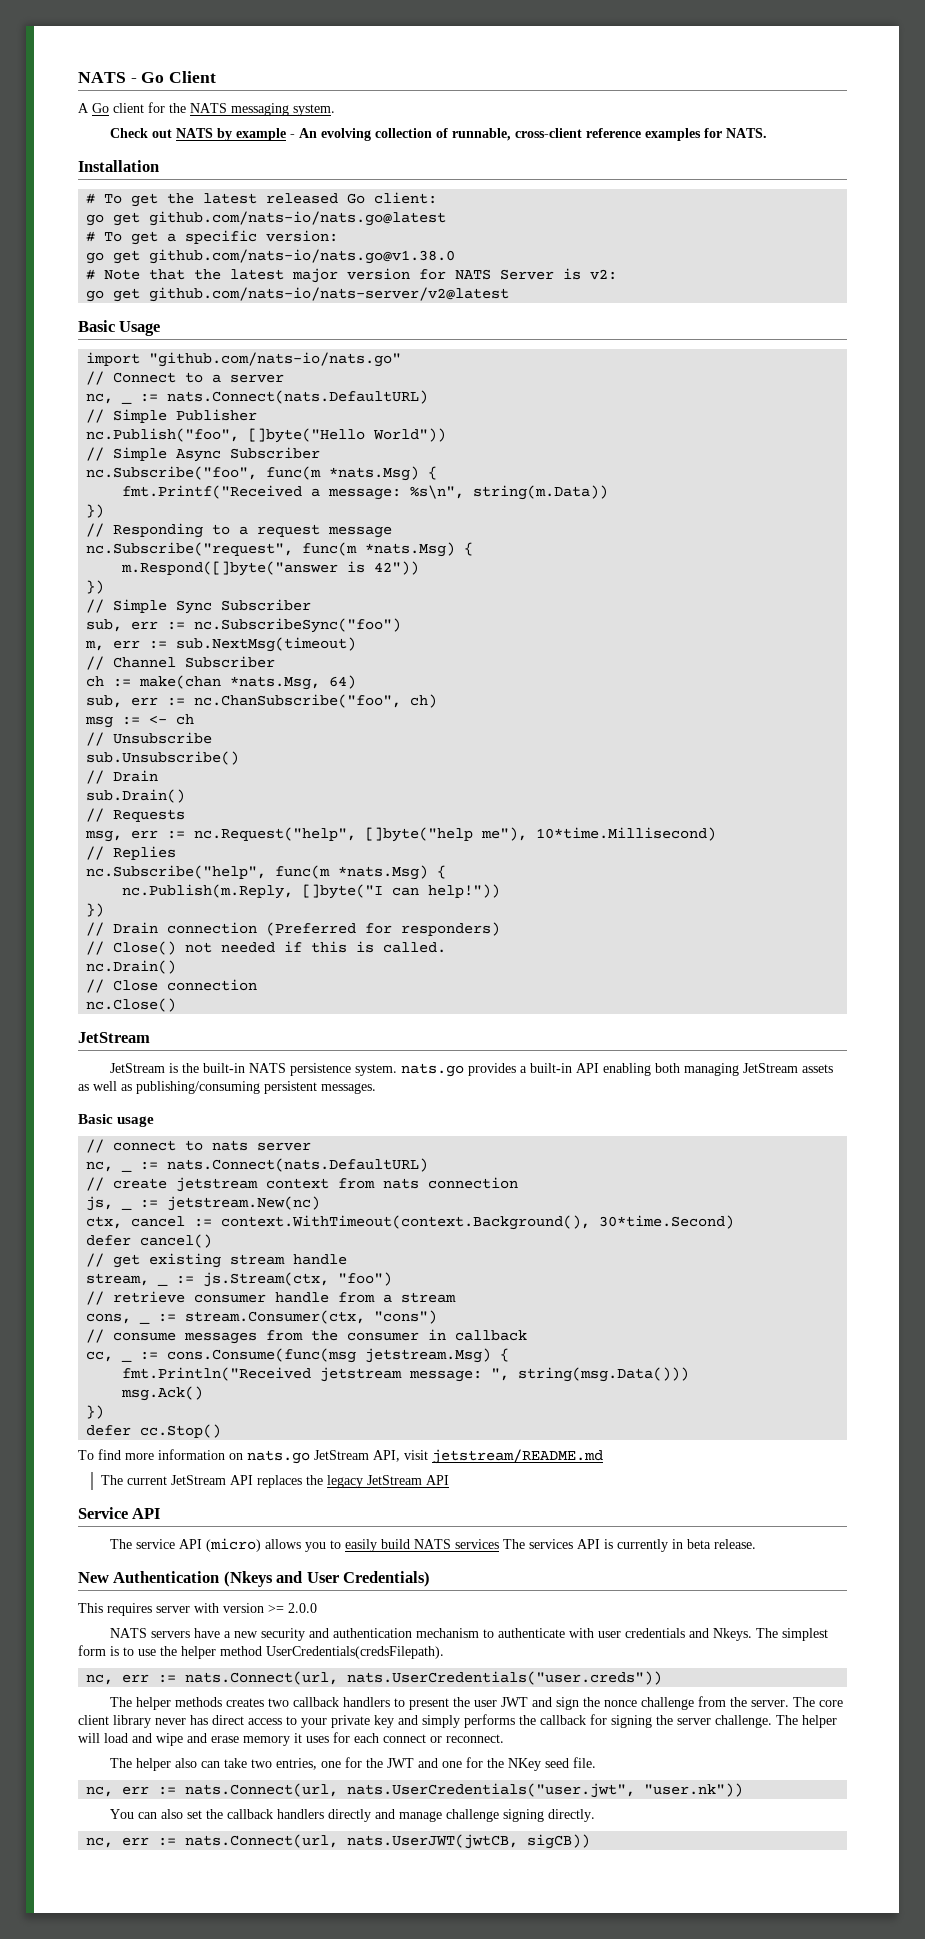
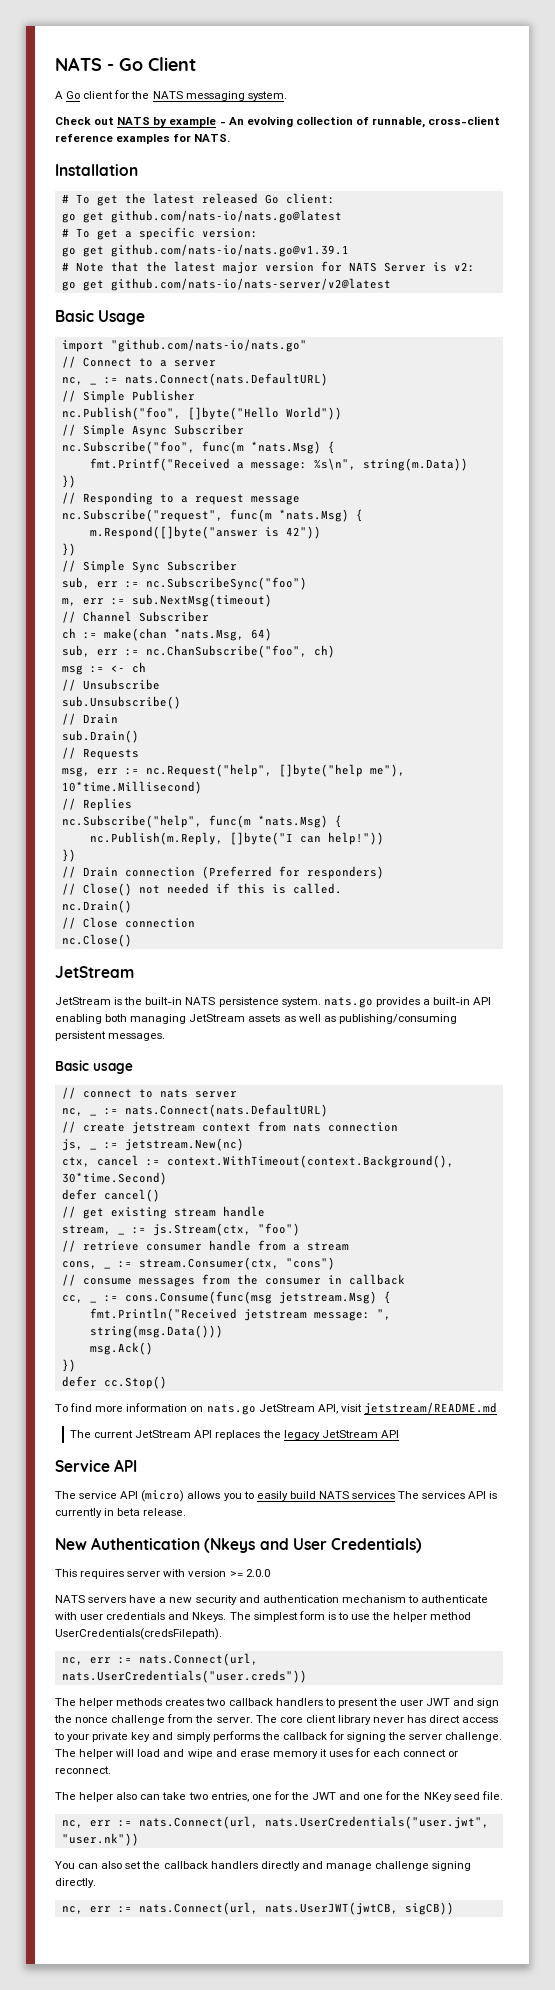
- go get github.com/nats-io/nats.go@v1.38.0
+ go get github.com/nats-io/nats.go@v1.39.1

